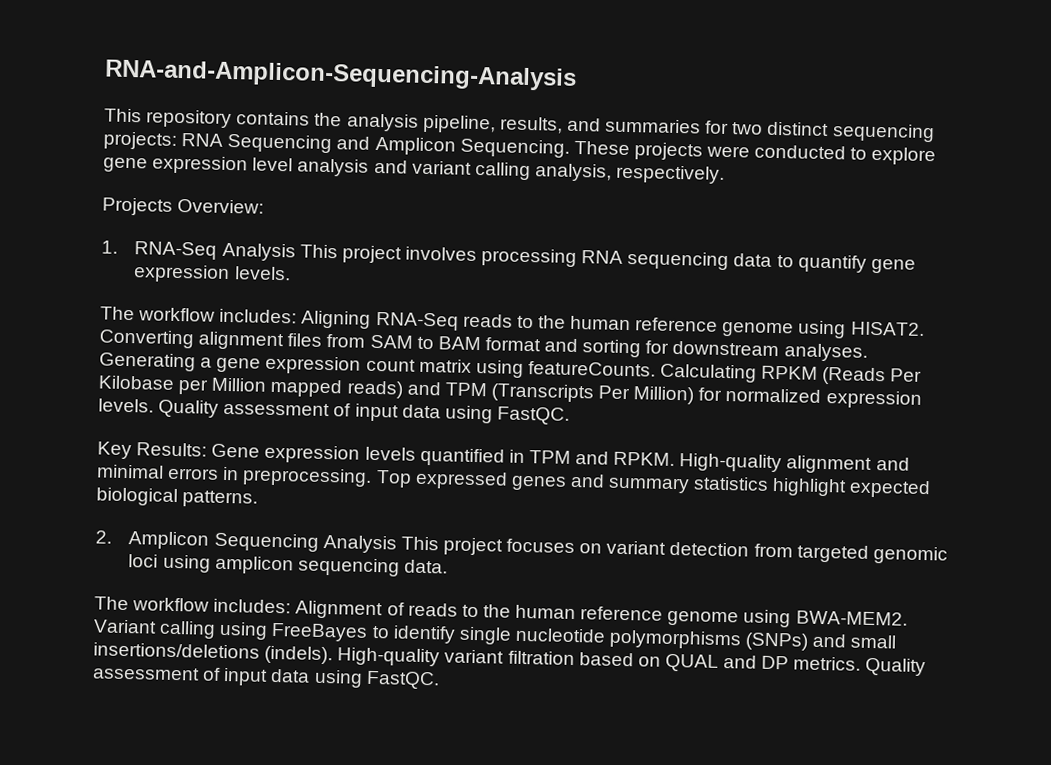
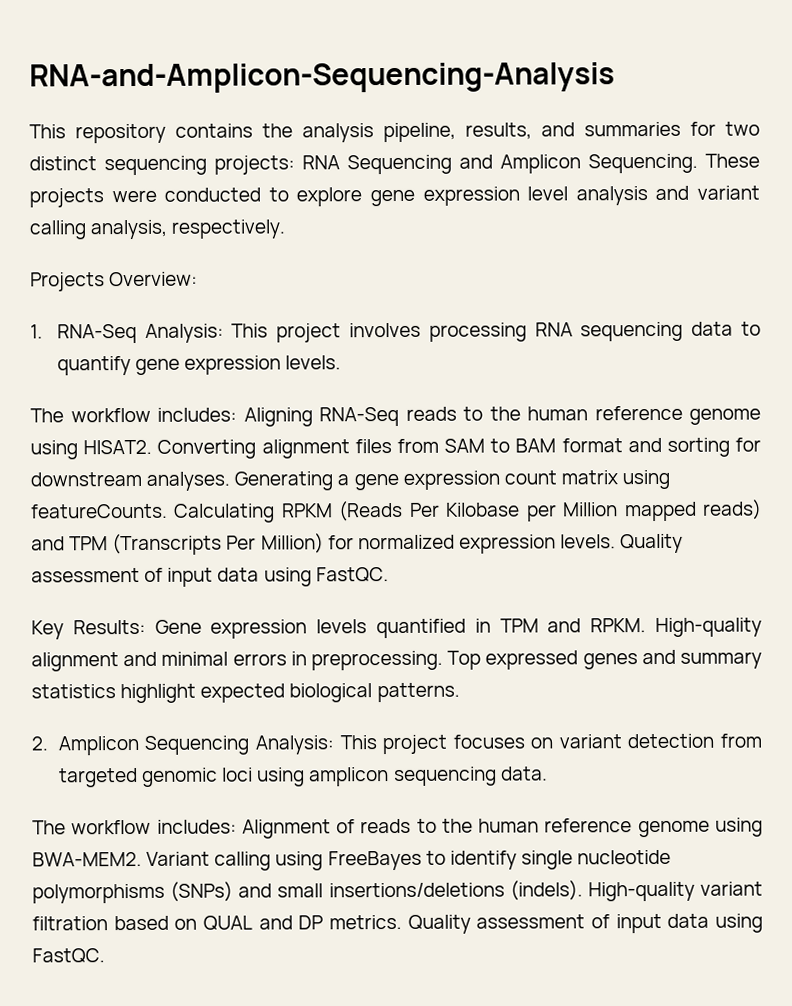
- 1. RNA-Seq Analysis This project involves processing RNA sequencing data to quantify gene expression levels.
+ 1. RNA-Seq Analysis: This project involves processing RNA sequencing data to quantify gene expression levels.
- 2. Amplicon Sequencing Analysis This project focuses on variant detection from targeted genomic loci using amplicon sequencing data.
+ 2. Amplicon Sequencing Analysis: This project focuses on variant detection from targeted genomic loci using amplicon sequencing data.

